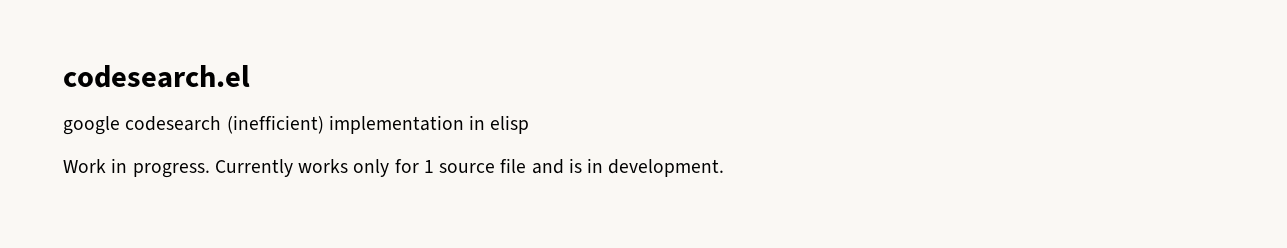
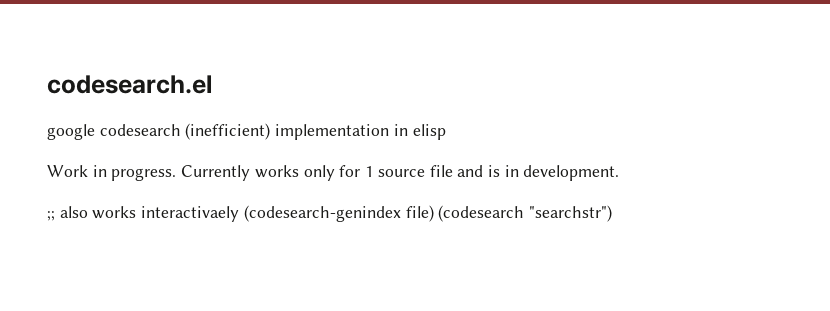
+ ;; also works interactivaely (codesearch-genindex file) (codesearch "searchstr")

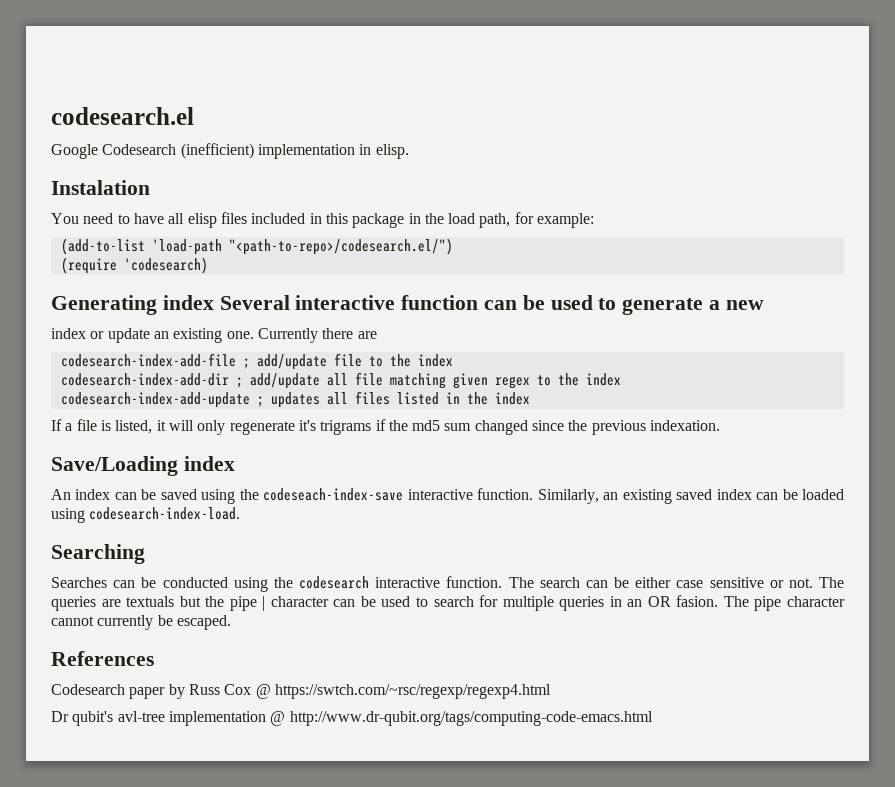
- google codesearch (inefficient) implementation in elisp
- Work in progress. Currently works only for 1 source file and is in development.
- ;; also works interactivaely (codesearch-genindex file) (codesearch "searchstr")
+ Google Codesearch (inefficient) implementation in elisp.
+ Instalation
+ You need to have all elisp files included in this package in the load path, for example:
+ (add-to-list 'load-path "<path-to-repo>/codesearch.el/")
+ (require 'codesearch)
+ Generating index Several interactive function can be used to generate a new
+ index or update an existing one. Currently there are
+ codesearch-index-add-file ; add/update file to the index
+ codesearch-index-add-dir ; add/update all file matching given regex to the index
+ codesearch-index-add-update ; updates all files listed in the index
+ If a file is listed, it will only regenerate it's trigrams if the md5 sum changed since the previous indexation.
+ Save/Loading index
+ An index can be saved using the codeseach-index-save interactive function. Similarly, an existing saved index can be loaded using codesearch-index-load.
+ Searching
+ Searches can be conducted using the codesearch interactive function. The search can be either case sensitive or not. The queries are textuals but the pipe | character can be used to search for multiple queries in an OR fasion. The pipe character cannot currently be escaped.
+ References
+ Codesearch paper by Russ Cox @ https://swtch.com/~rsc/regexp/regexp4.html
+ Dr qubit's avl-tree implementation @ http://www.dr-qubit.org/tags/computing-code-emacs.html

